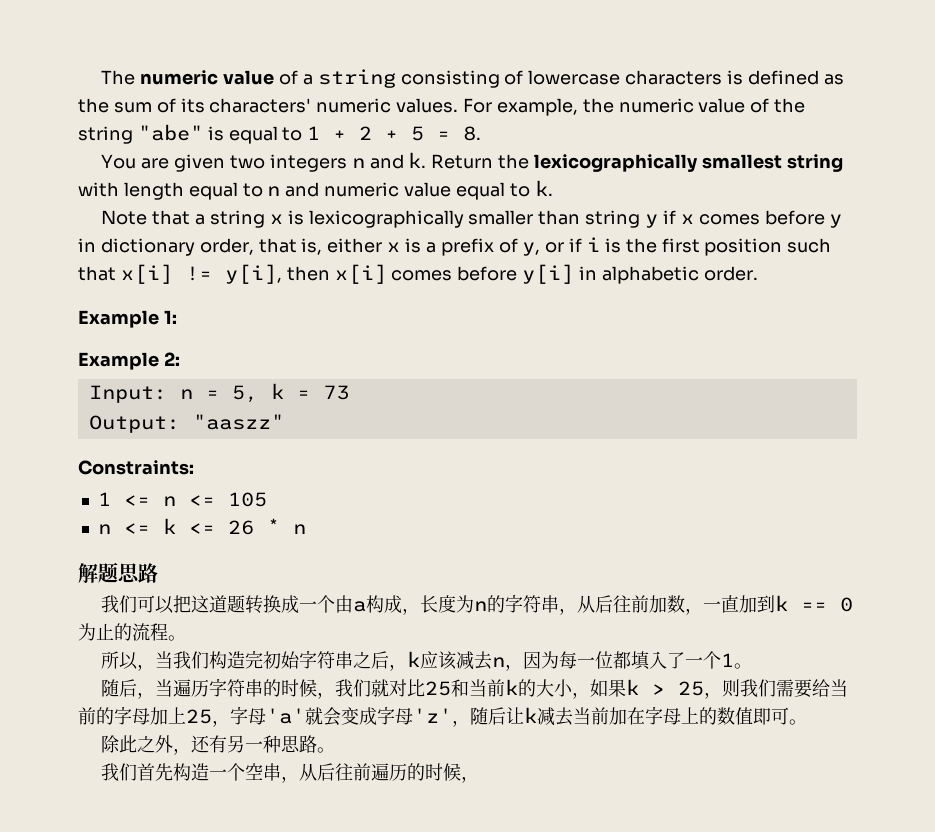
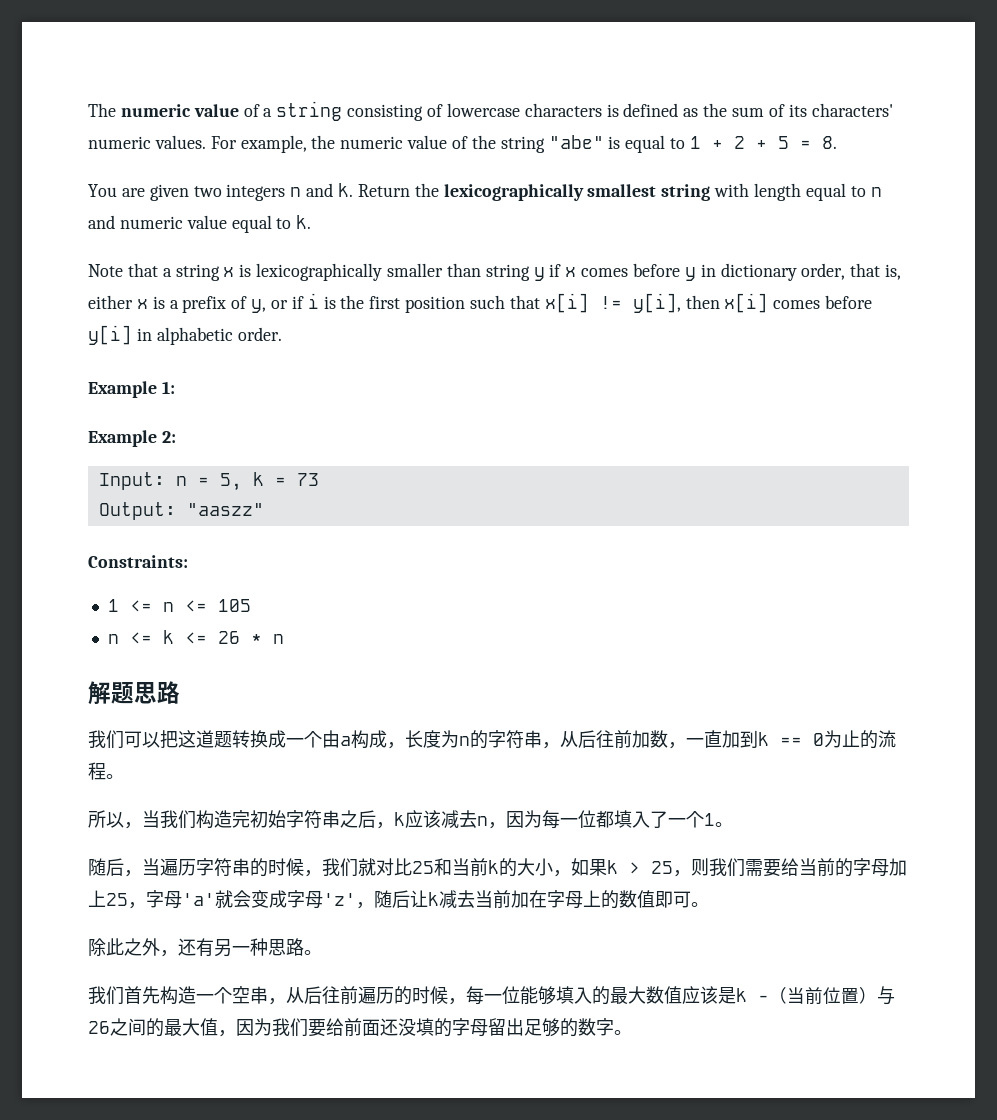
- 我们首先构造一个空串，从后往前遍历的时候，
+ 我们首先构造一个空串，从后往前遍历的时候，每一位能够填入的最大数值应该是k -（当前位置）与26之间的最大值，因为我们要给前面还没填的字母留出足够的数字。

